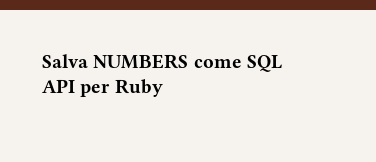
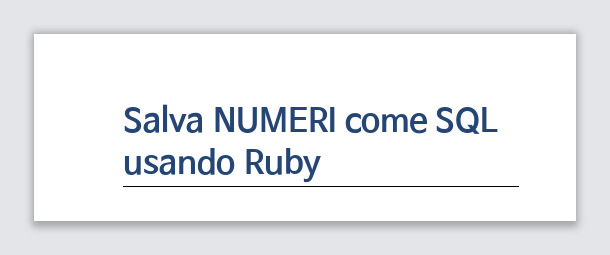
- Salva NUMBERS come SQL API per Ruby
+ Salva NUMERI come SQL usando Ruby

